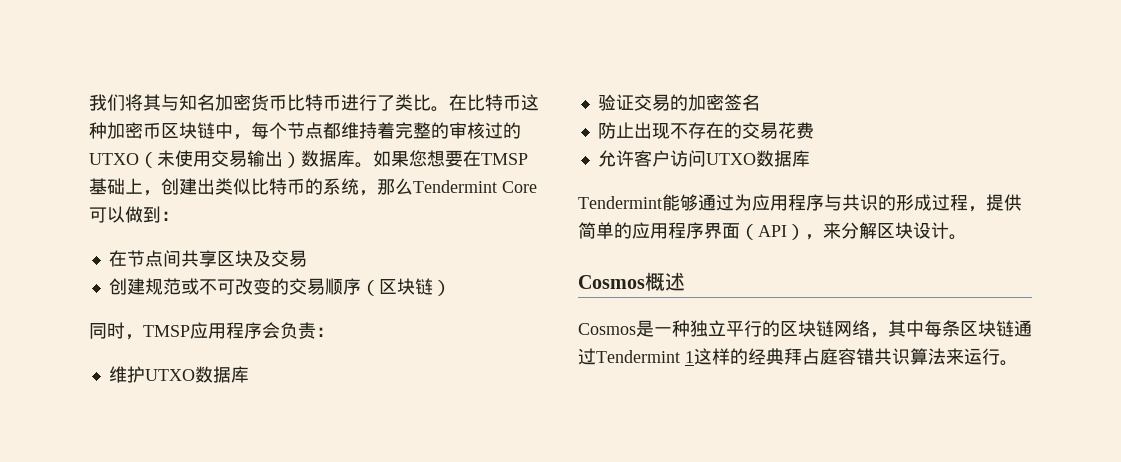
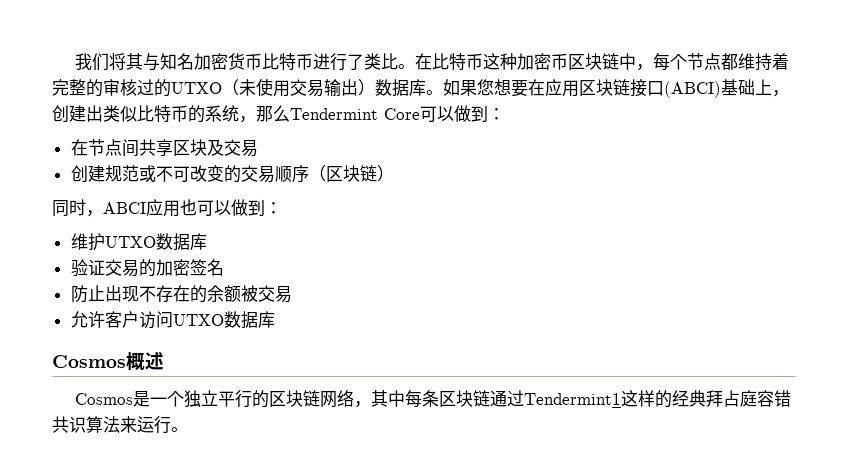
- 如果您想要在TMSP基础上，创建出类似比特币的系统，那么Tendermint Core可以做到：
+ 如果您想要在应用区块链接口(ABCI)基础上，创建出类似比特币的系统，那么Tendermint Core可以做到：
- 同时，TMSP应用程序会负责：
+ 同时，ABCI应用也可以做到：
- 防止出现不存在的交易花费
+ 防止出现不存在的余额被交易
- Tendermint能够通过为应用程序与共识的形成过程，提供简单的应用程序界面（API），来分解区块设计。
- Cosmos是一种独立平行的区块链网络，其中每条区块链通过Tendermint 1这样的经典拜占庭容错共识算法来运行。
+ Cosmos是一个独立平行的区块链网络，其中每条区块链通过Tendermint1这样的经典拜占庭容错共识算法来运行。

